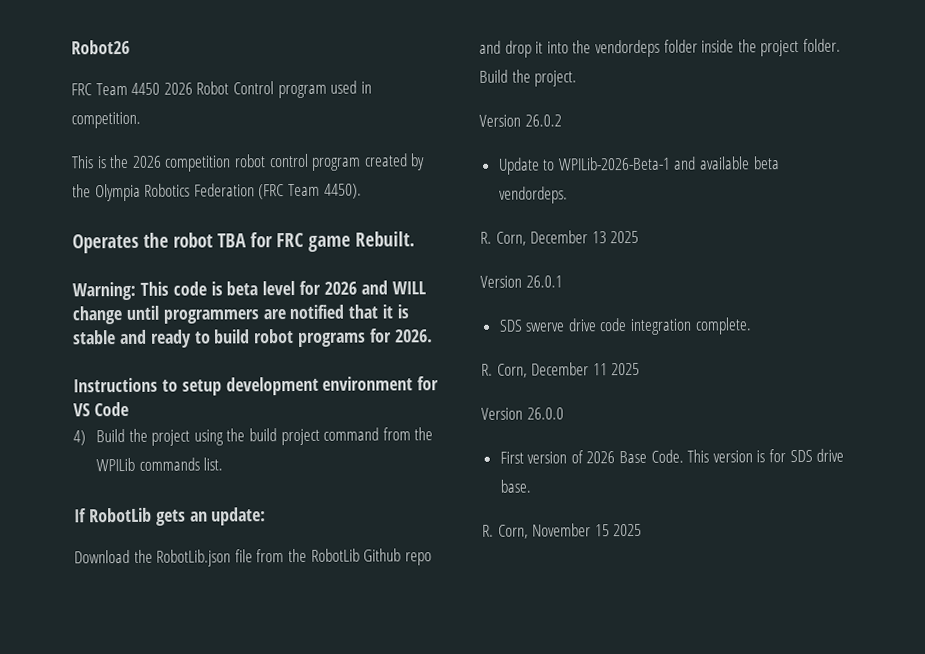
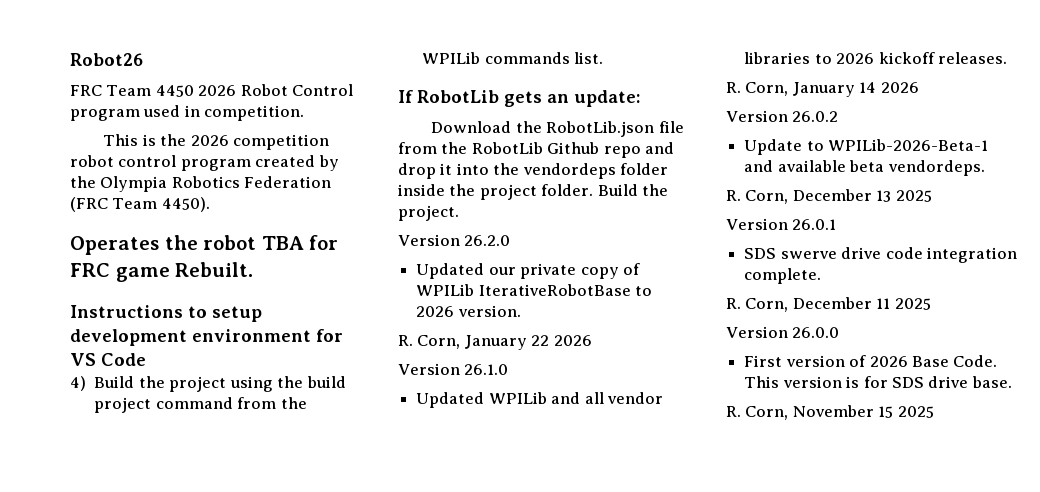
- Warning: This code is beta level for 2026 and WILL change until programmers are notified that it is stable and ready to build robot programs for 2026.
+ Version 26.2.0
+ Updated our private copy of WPILib IterativeRobotBase to 2026 version.
+ R. Corn, January 22 2026
+ Version 26.1.0
+ Updated WPILib and all vendor libraries to 2026 kickoff releases.
+ R. Corn, January 14 2026

